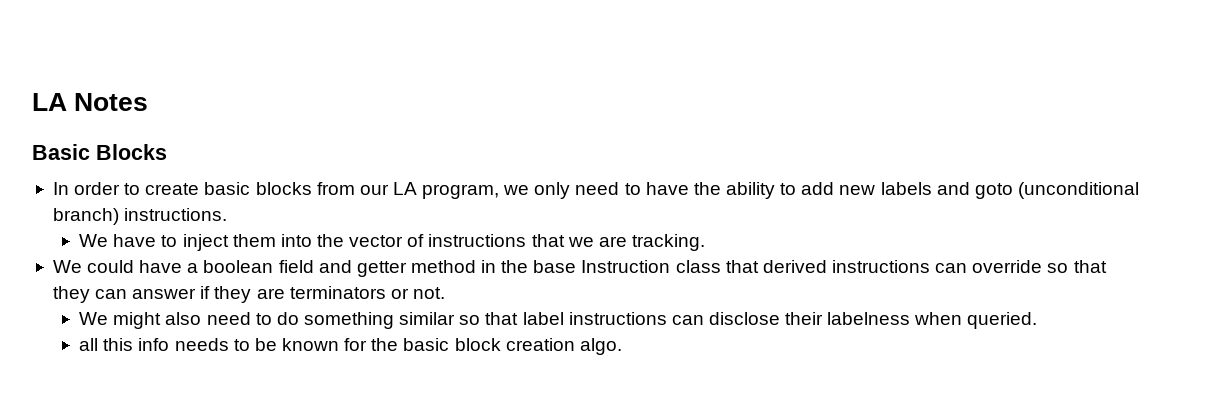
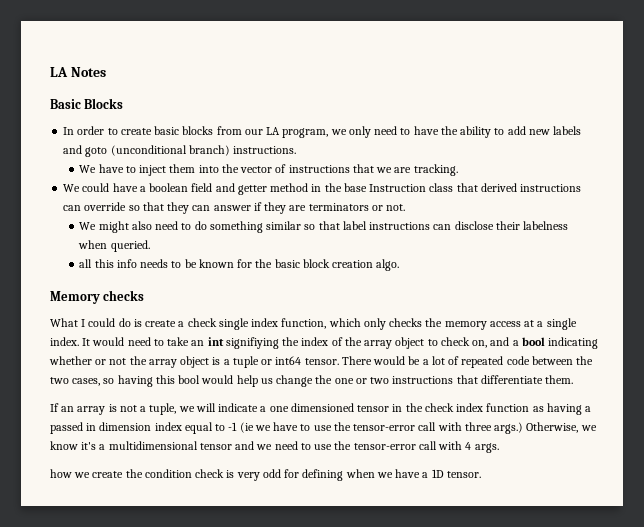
+ Memory checks
+ What I could do is create a check single index function, which only checks the memory access at a single index. It would need to take an int signifiying the index of the array object to check on, and a bool indicating whether or not the array object is a tuple or int64 tensor. There would be a lot of repeated code between the two cases, so having this bool would help us change the one or two instructions that differentiate them.
+ If an array is not a tuple, we will indicate a one dimensioned tensor in the check index function as having a passed in dimension index equal to -1 (ie we have to use the tensor-error call with three args.) Otherwise, we know it's a multidimensional tensor and we need to use the tensor-error call with 4 args.
+ how we create the condition check is very odd for defining when we have a 1D tensor.

